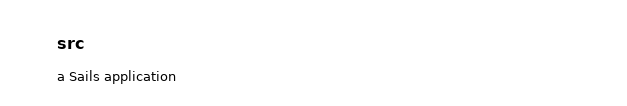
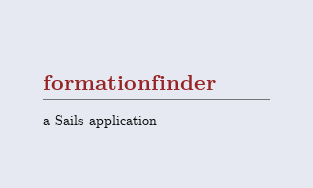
- src
+ formationfinder

